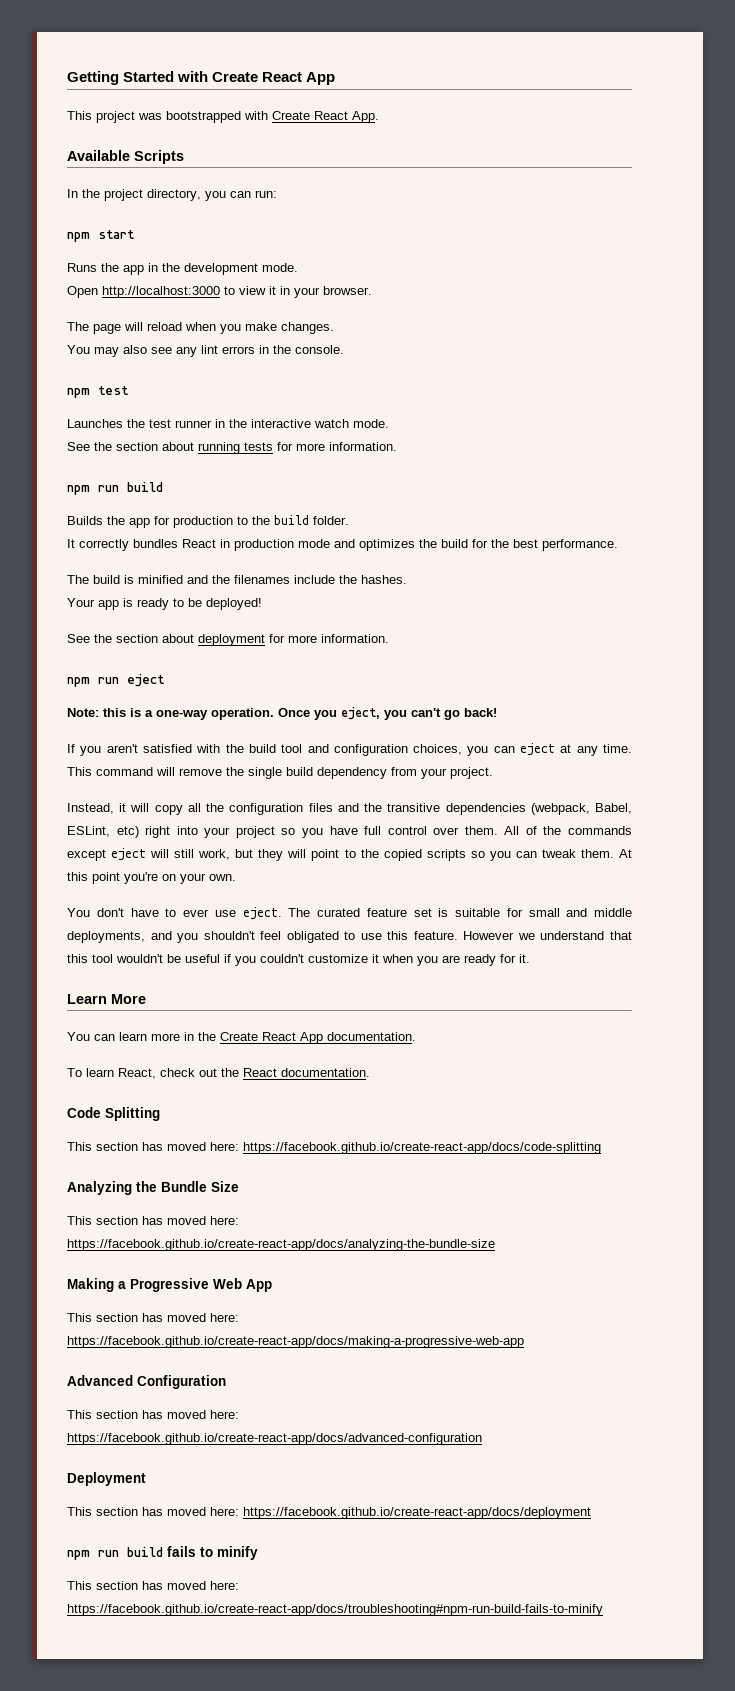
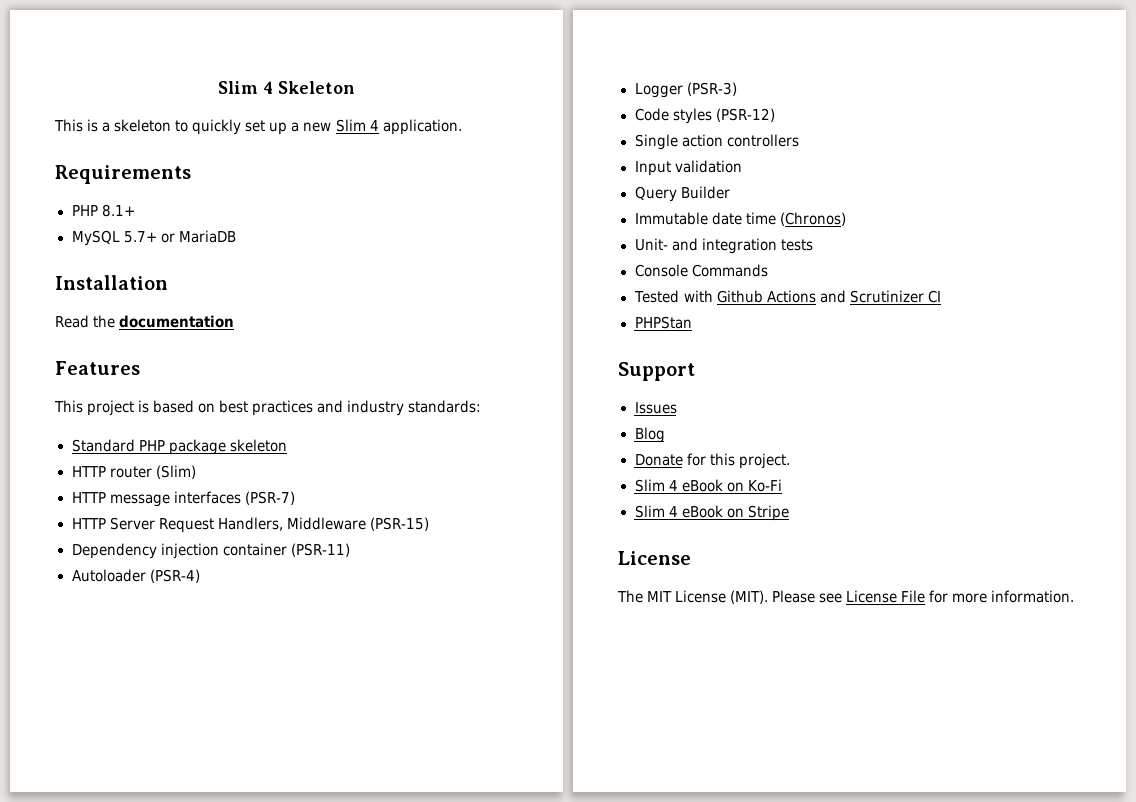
- Getting Started with Create React App
- This project was bootstrapped with Create React App.
- Available Scripts
- In the project directory, you can run:
- npm start
- Runs the app in the development mode.
- Open http://localhost:3000 to view it in your browser.
- The page will reload when you make changes.
- You may also see any lint errors in the console.
- npm test
- Launches the test runner in the interactive watch mode.
- See the section about running tests for more information.
- npm run build
- Builds the app for production to the build folder.
- It correctly bundles React in production mode and optimizes the build for the best performance.
- The build is minified and the filenames include the hashes.
- Your app is ready to be deployed!
- See the section about deployment for more information.
- npm run eject
- Note: this is a one-way operation. Once you eject, you can't go back!
- If you aren't satisfied with the build tool and configuration choices, you can eject at any time. This command will remove the single build dependency from your project.
- Instead, it will copy all the configuration files and the transitive dependencies (webpack, Babel, ESLint, etc) right into your project so you have full control over them. All of the commands except eject will still work, but they will point to the copied scripts so you can tweak them. At this point you're on your own.
- You don't have to ever use eject. The curated feature set is suitable for small and middle deployments, and you shouldn't feel obligated to use this feature. However we understand that this tool wouldn't be useful if you couldn't customize it when you are ready for it.
- Learn More
- You can learn more in the Create React App documentation.
- To learn React, check out the React documentation.
- Code Splitting
- This section has moved here: https://facebook.github.io/create-react-app/docs/code-splitting
- Analyzing the Bundle Size
- This section has moved here: https://facebook.github.io/create-react-app/docs/analyzing-the-bundle-size
- Making a Progressive Web App
- This section has moved here: https://facebook.github.io/create-react-app/docs/making-a-progressive-web-app
- Advanced Configuration
- This section has moved here: https://facebook.github.io/create-react-app/docs/advanced-configuration
- Deployment
- This section has moved here: https://facebook.github.io/create-react-app/docs/deployment
- npm run build fails to minify
- This section has moved here: https://facebook.github.io/create-react-app/docs/troubleshooting#npm-run-build-fails-to-minify
+ Slim 4 Skeleton
+ This is a skeleton to quickly set up a new Slim 4 application.
+ Requirements
+ PHP 8.1+
+ MySQL 5.7+ or MariaDB
+ Installation
+ Read the documentation
+ Features
+ This project is based on best practices and industry standards:
+ Standard PHP package skeleton
+ HTTP router (Slim)
+ HTTP message interfaces (PSR-7)
+ HTTP Server Request Handlers, Middleware (PSR-15)
+ Dependency injection container (PSR-11)
+ Autoloader (PSR-4)
+ Logger (PSR-3)
+ Code styles (PSR-12)
+ Single action controllers
+ Input validation
+ Query Builder
+ Immutable date time (Chronos)
+ Unit- and integration tests
+ Console Commands
+ Tested with Github Actions and Scrutinizer CI
+ PHPStan
+ Support
+ Issues
+ Blog
+ Donate for this project.
+ Slim 4 eBook on Ko-Fi
+ Slim 4 eBook on Stripe
+ License
+ The MIT License (MIT). Please see License File for more information.

